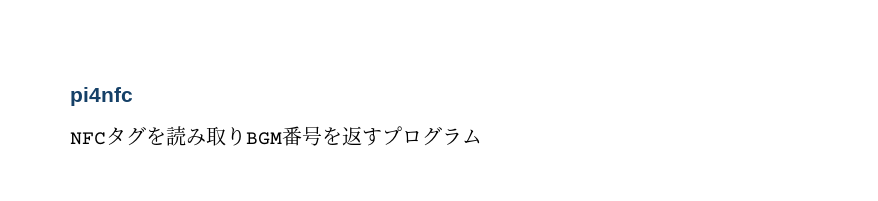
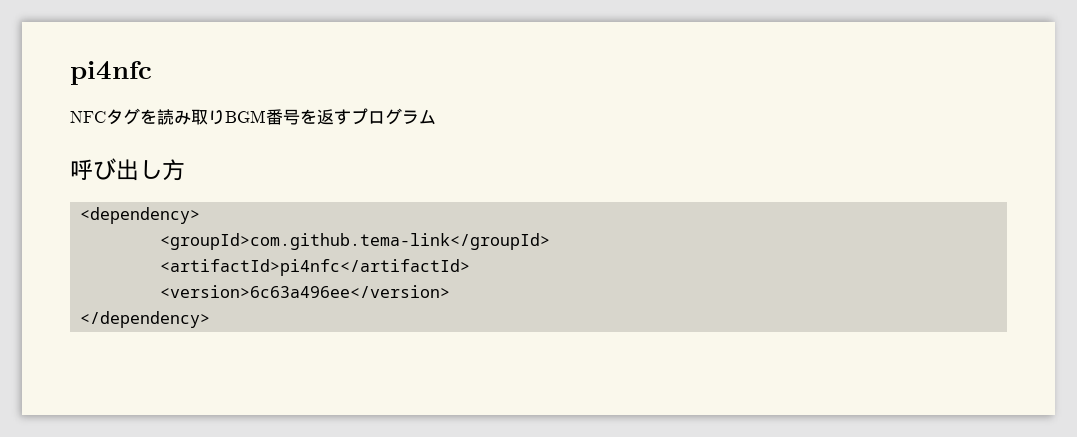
+ 呼び出し方
+ <dependency>
+ <groupId>com.github.tema-link</groupId>
+ <artifactId>pi4nfc</artifactId>
+ <version>6c63a496ee</version>
+ </dependency>

